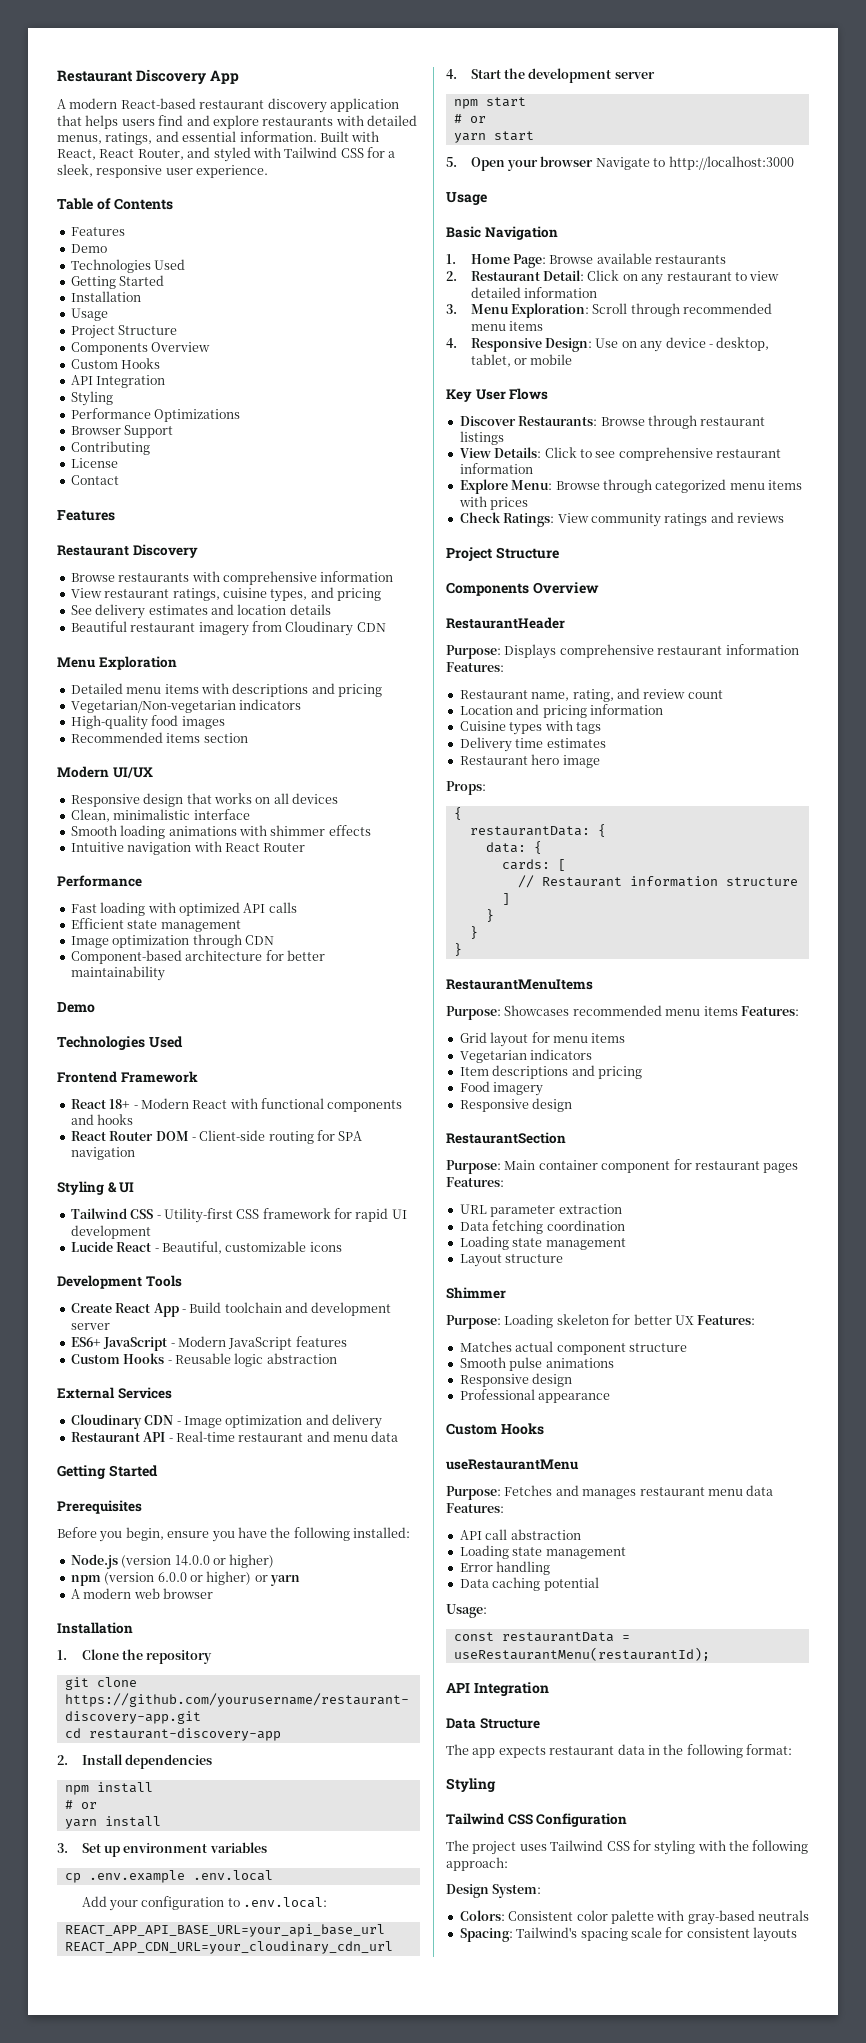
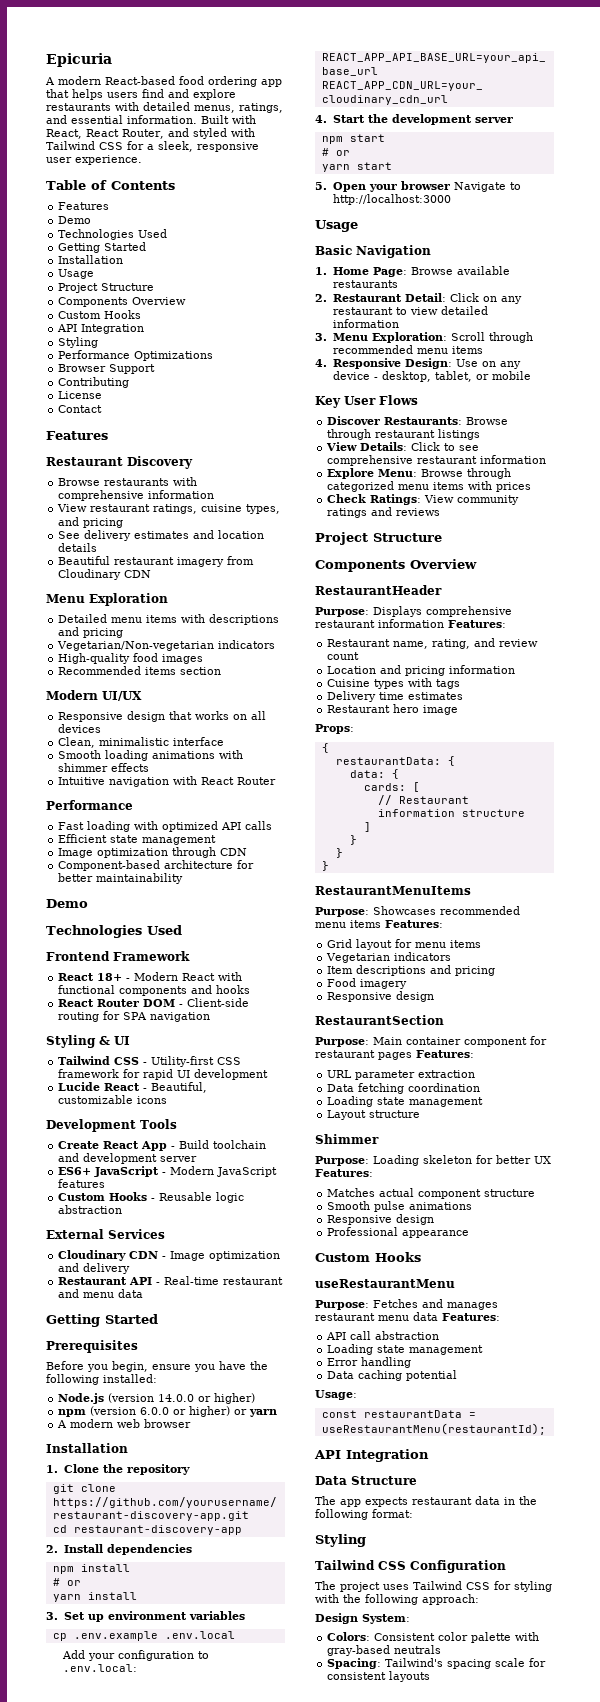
- Restaurant Discovery App
+ Epicuria
- A modern React-based restaurant discovery application that helps users find and explore restaurants with detailed menus, ratings, and essential information.
+ A modern React-based food ordering app that helps users find and explore restaurants with detailed menus, ratings, and essential information.

